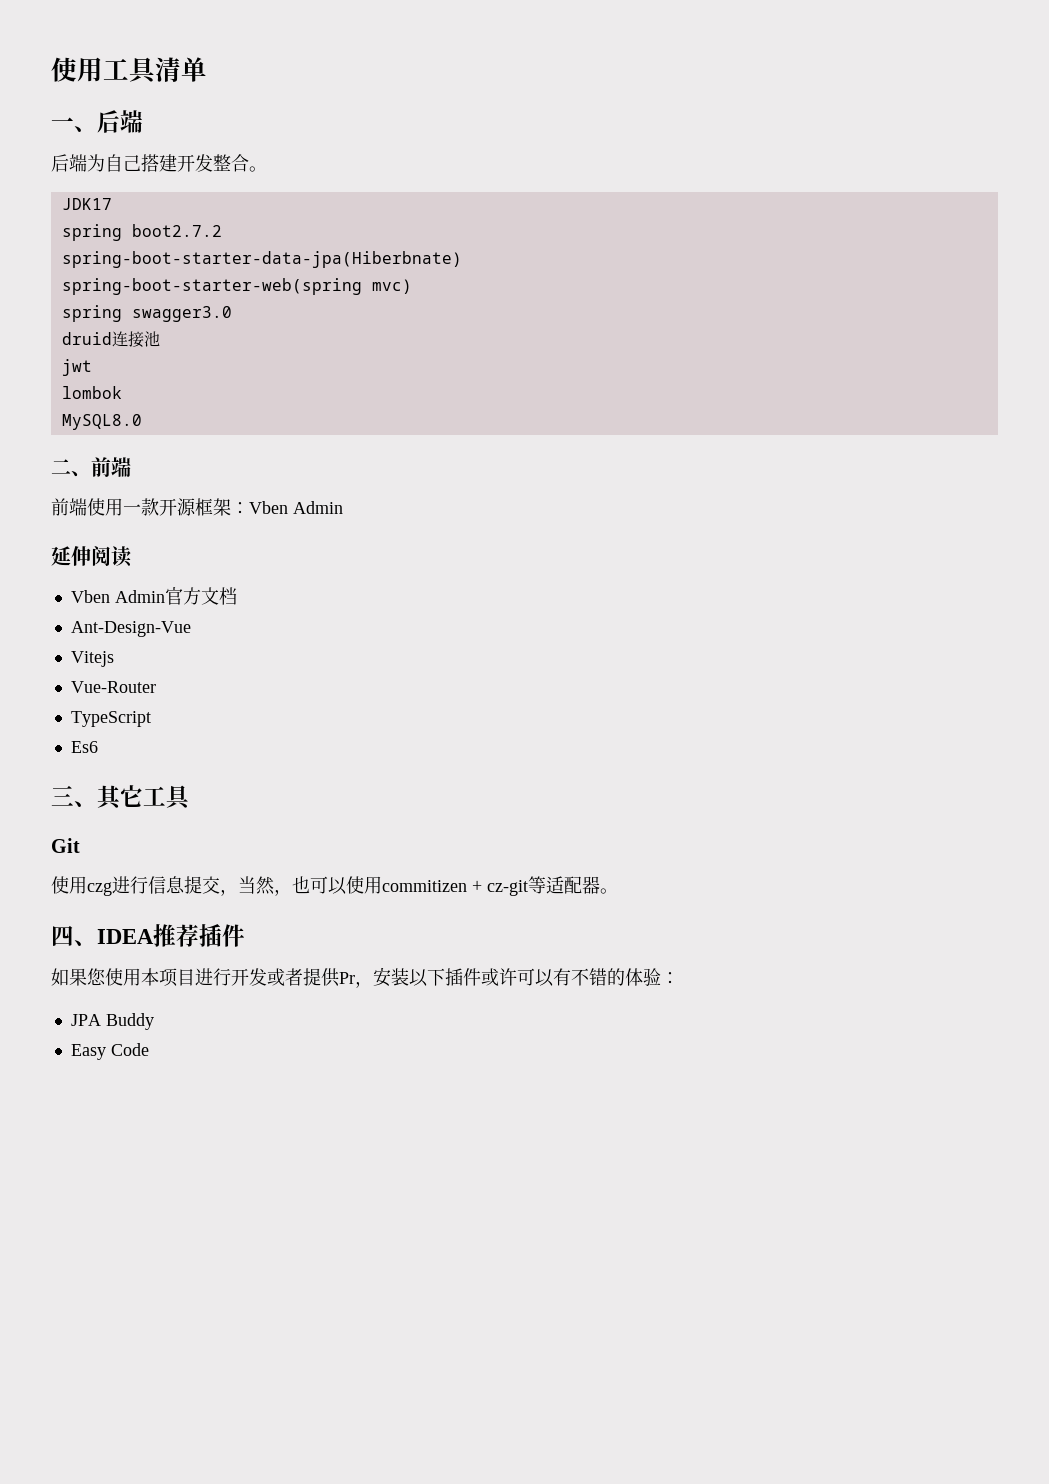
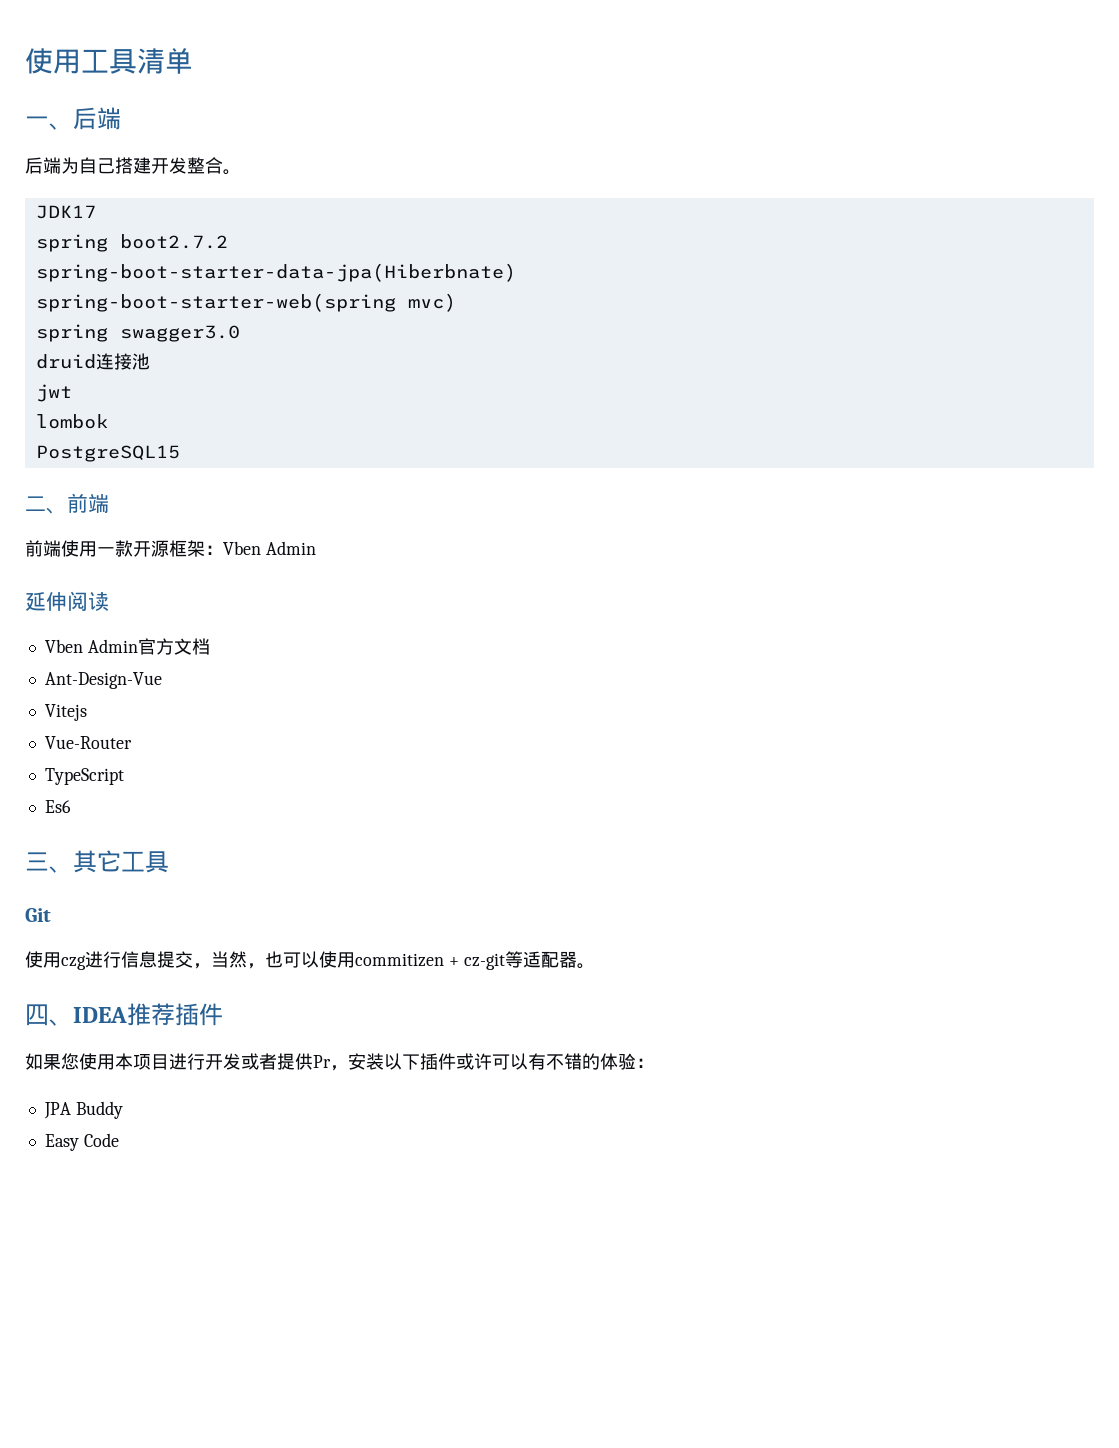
- MySQL8.0
+ PostgreSQL15

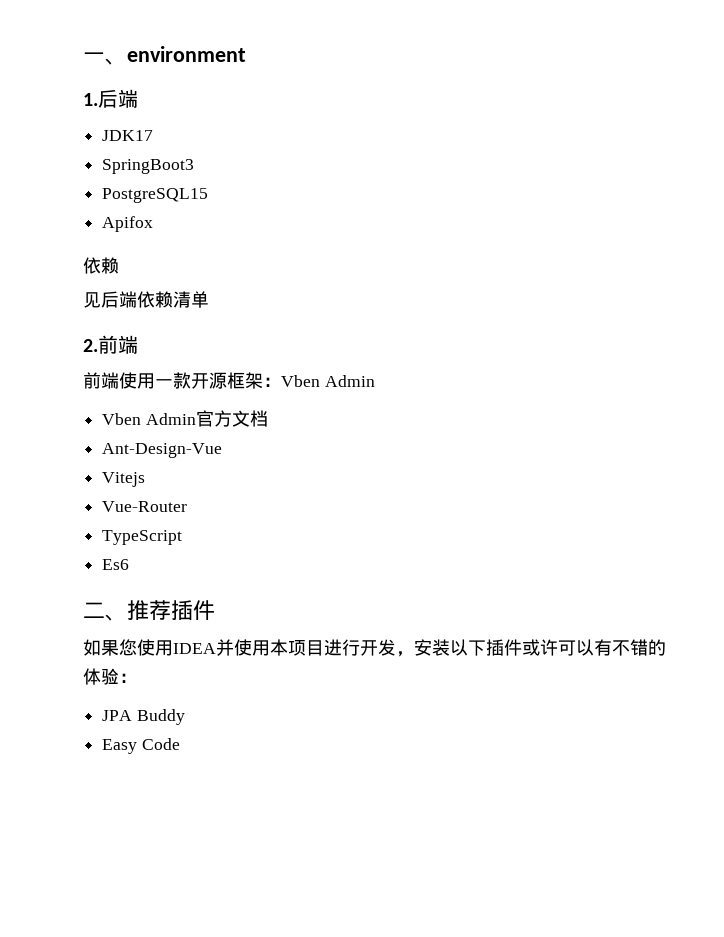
- 使用工具清单
- 一、后端
- 后端为自己搭建开发整合。
+ 一、environment
+ 1.后端
  JDK17
- spring boot2.7.2
- spring-boot-starter-data-jpa(Hiberbnate)
- spring-boot-starter-web(spring mvc)
- spring swagger3.0
- druid连接池
- jwt
- lombok
+ SpringBoot3
  PostgreSQL15
- 二、前端
+ Apifox
+ 依赖
+ 见后端依赖清单
+ 2.前端
- 延伸阅读
- 三、其它工具
- Git
- 使用czg进行信息提交，当然，也可以使用commitizen + cz-git等适配器。
- 四、IDEA推荐插件
+ 二、推荐插件
- 如果您使用本项目进行开发或者提供Pr，安装以下插件或许可以有不错的体验：
+ 如果您使用IDEA并使用本项目进行开发，安装以下插件或许可以有不错的体验：

